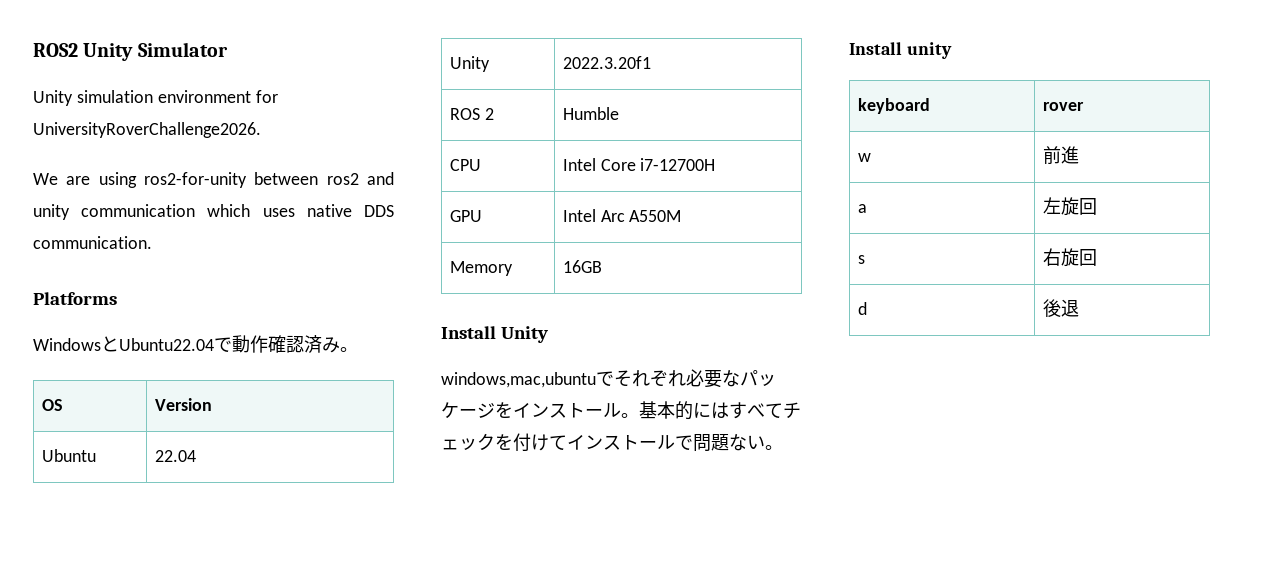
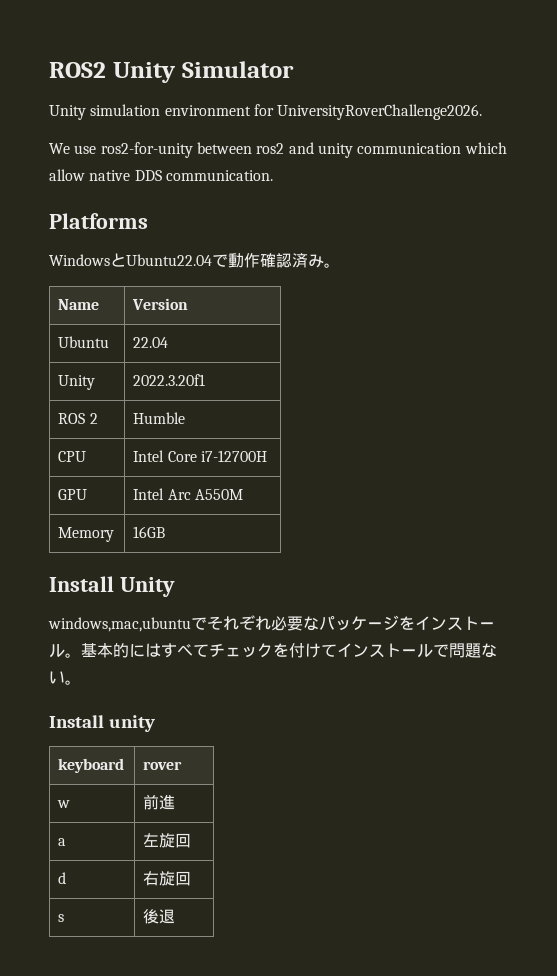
- We are using ros2-for-unity between ros2 and unity communication which uses native DDS communication.
+ We use ros2-for-unity between ros2 and unity communication which allow native DDS communication.
- OS | Version
+ Name | Version
- s | 右旋回
+ d | 右旋回
- d | 後退
+ s | 後退

